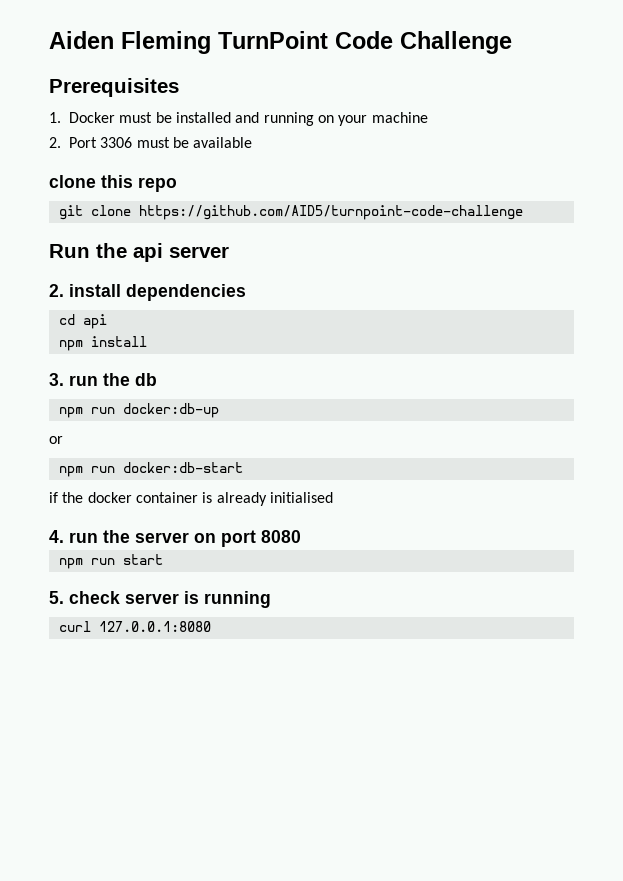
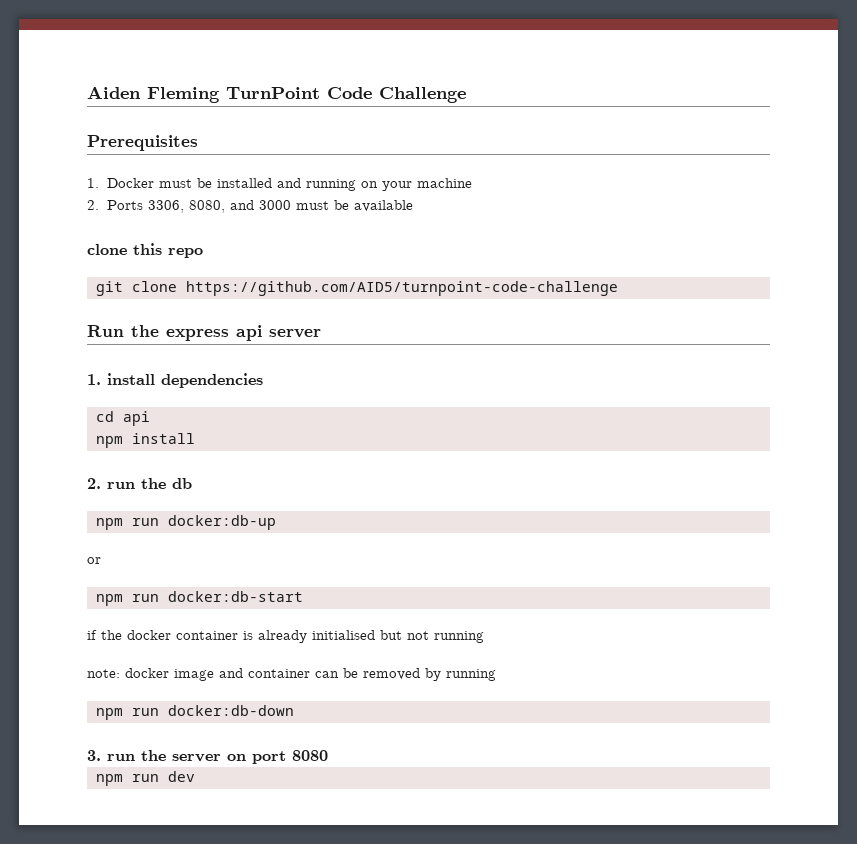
- 2. Port 3306 must be available
+ 2. Ports 3306, 8080, and 3000 must be available
- Run the api server
+ Run the express api server
- 2. install dependencies
+ 1. install dependencies
- 3. run the db
+ 2. run the db
- if the docker container is already initialised
- 4. run the server on port 8080
+ if the docker container is already initialised but not running
+ note: docker image and container can be removed by running
+ npm run docker:db-down
+ 3. run the server on port 8080
- npm run start
- 5. check server is running
- curl 127.0.0.1:8080
+ npm run dev

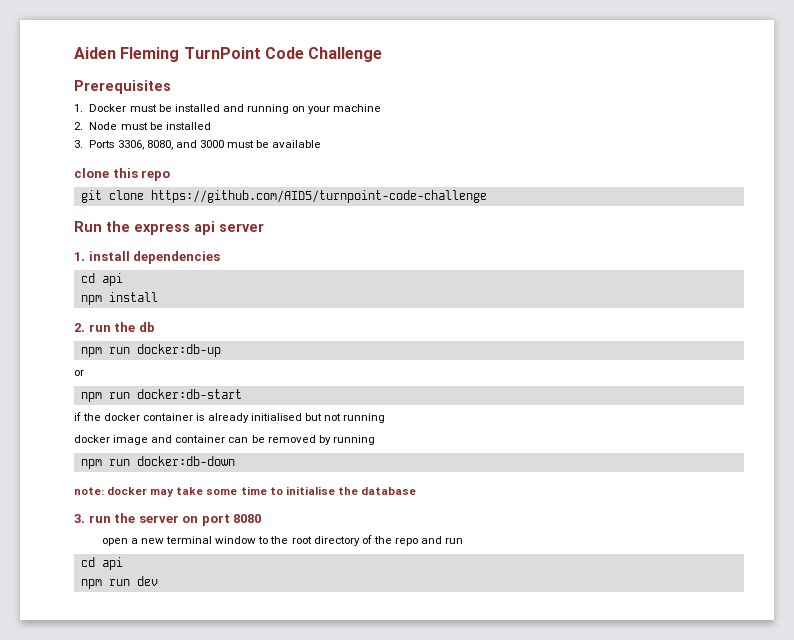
- 2. Ports 3306, 8080, and 3000 must be available
+ 2. Node must be installed
+ 3. Ports 3306, 8080, and 3000 must be available
- note: docker image and container can be removed by running
+ docker image and container can be removed by running
+ note: docker may take some time to initialise the database
+ open a new terminal window to the root directory of the repo and run
+ cd api

